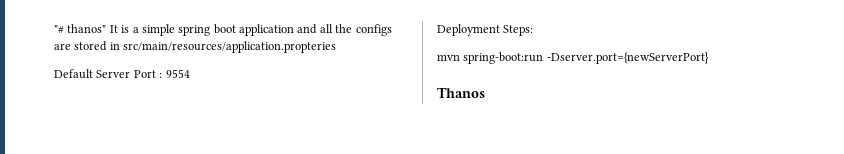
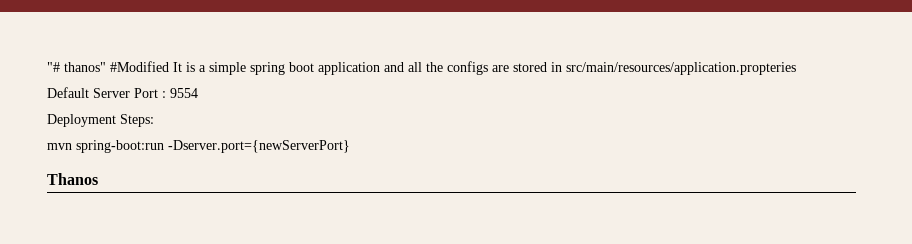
- "# thanos" It is a simple spring boot application and all the configs are stored in src/main/resources/application.propteries
+ "# thanos" #Modified It is a simple spring boot application and all the configs are stored in src/main/resources/application.propteries

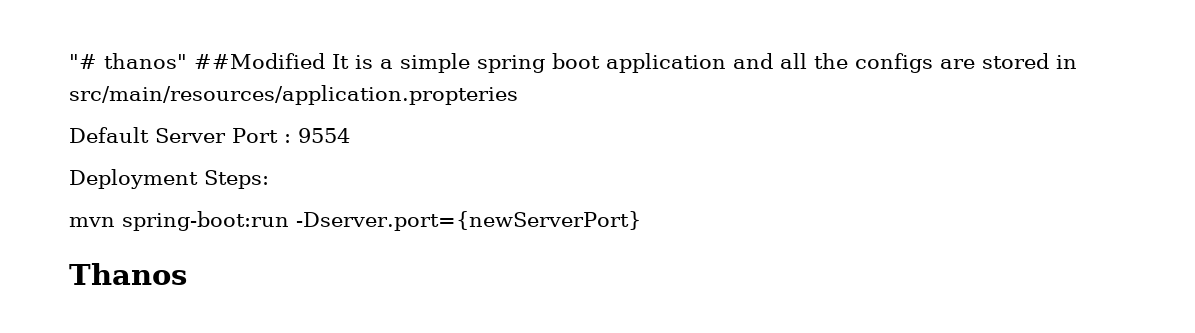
- "# thanos" #Modified It is a simple spring boot application and all the configs are stored in src/main/resources/application.propteries
+ "# thanos" ##Modified It is a simple spring boot application and all the configs are stored in src/main/resources/application.propteries

